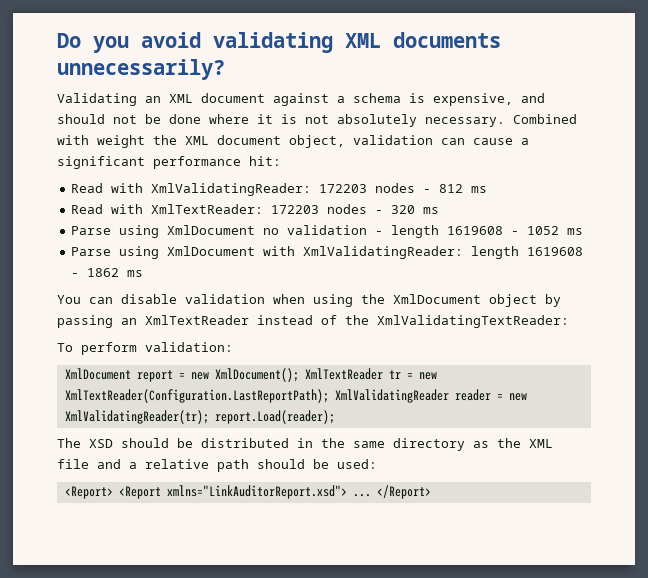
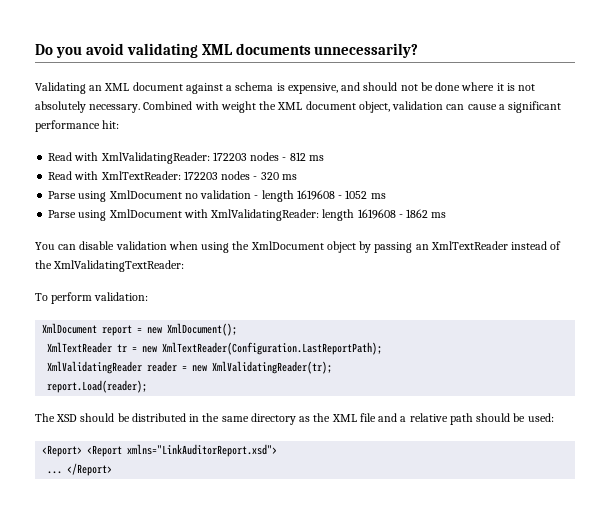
- XmlDocument report = new XmlDocument(); XmlTextReader tr = new XmlTextReader(Configuration.LastReportPath); XmlValidatingReader reader = new XmlValidatingReader(tr); report.Load(reader);
+ XmlDocument report = new XmlDocument();
+ XmlTextReader tr = new XmlTextReader(Configuration.LastReportPath);
+ XmlValidatingReader reader = new XmlValidatingReader(tr);
+ report.Load(reader);
- <Report> <Report xmlns="LinkAuditorReport.xsd"> ...
+ <Report> <Report xmlns="LinkAuditorReport.xsd">
+ ...

